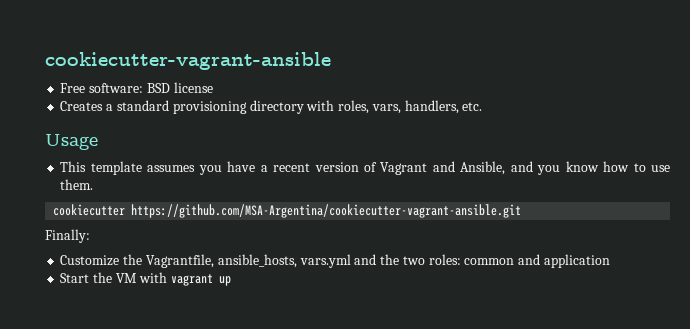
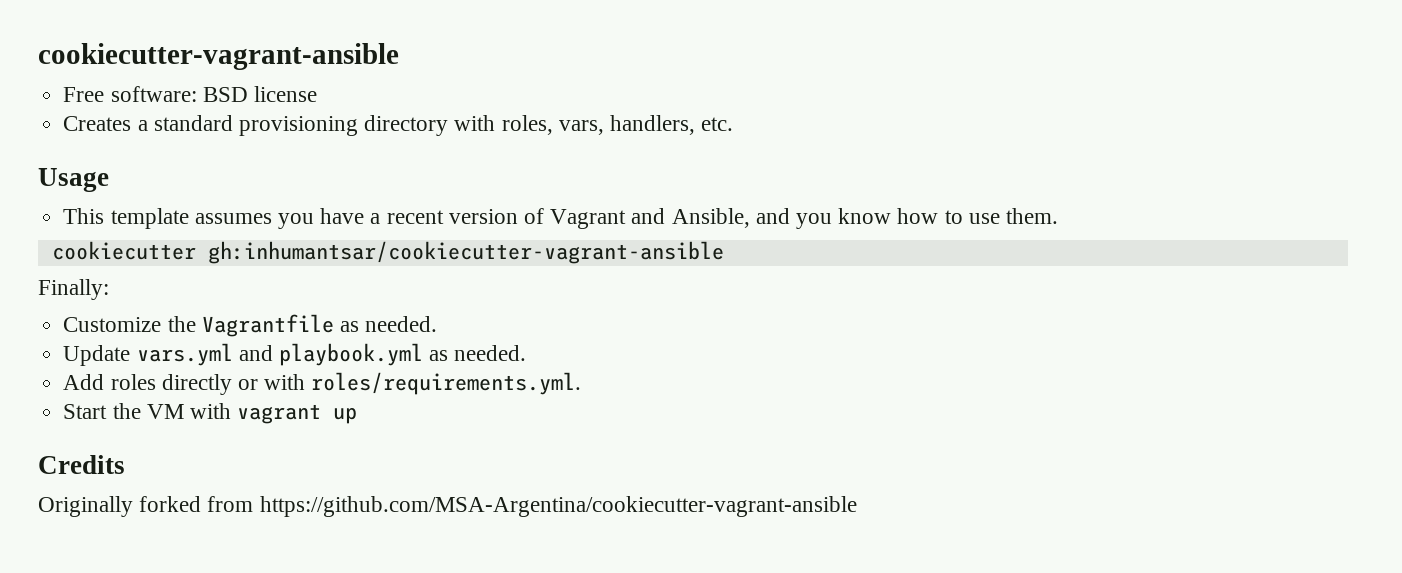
- cookiecutter https://github.com/MSA-Argentina/cookiecutter-vagrant-ansible.git
+ cookiecutter gh:inhumantsar/cookiecutter-vagrant-ansible
- Customize the Vagrantfile, ansible_hosts, vars.yml and the two roles: common and application
+ Customize the Vagrantfile as needed.
+ Update vars.yml and playbook.yml as needed.
+ Add roles directly or with roles/requirements.yml.
+ Credits
+ Originally forked from https://github.com/MSA-Argentina/cookiecutter-vagrant-ansible

